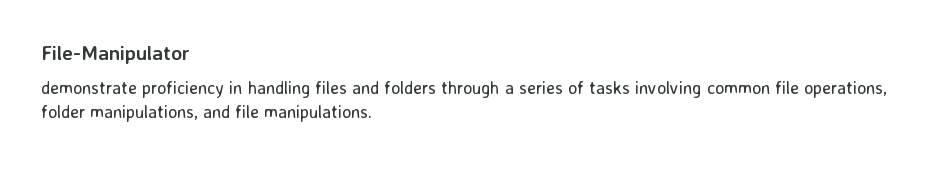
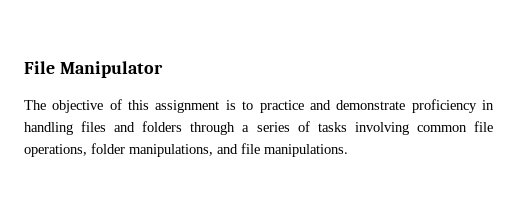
- File-Manipulator
- demonstrate proficiency in handling files and folders through a series of tasks involving common file operations, folder manipulations, and file manipulations.
+ File Manipulator
+ The objective of this assignment is to practice and demonstrate proficiency in handling files and folders through a series of tasks involving common file operations, folder manipulations, and file manipulations.

